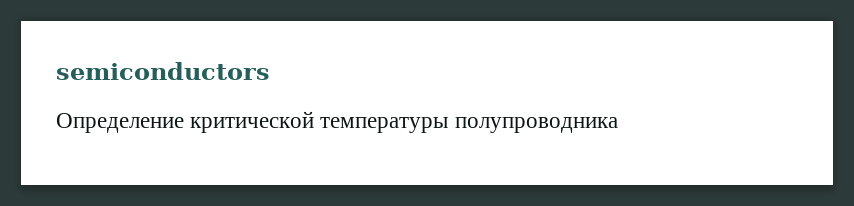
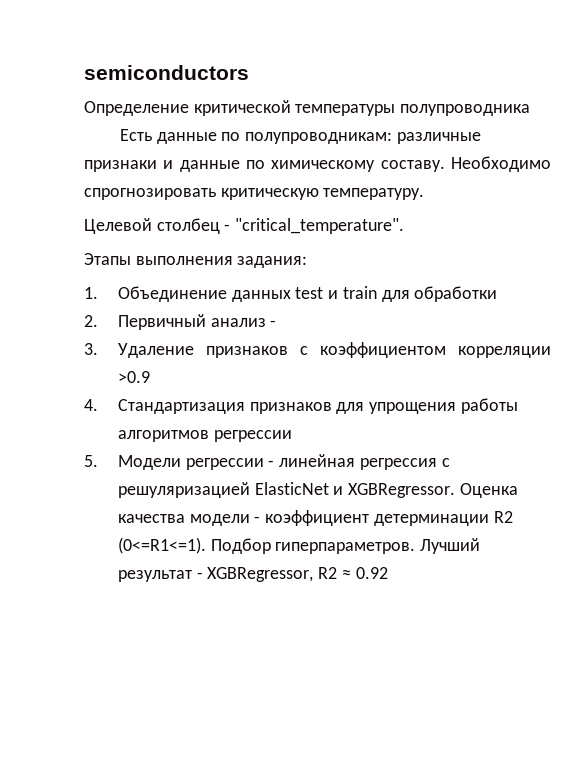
+ Есть данные по полупроводникам: различные признаки и данные по химическому составу. Необходимо спрогнозировать критическую температуру.
+ Целевой столбец - "critical_temperature".
+ Этапы выполнения задания:
+ 1. Объединение данных test и train для обработки
+ 2. Первичный анализ -
+ 3. Удаление признаков с коэффициентом корреляции >0.9
+ 4. Стандартизация признаков для упрощения работы алгоритмов регрессии
+ 5. Модели регрессии - линейная регрессия с решуляризацией ElasticNet и XGBRegressor. Оценка качества модели - коэффициент детерминации R2 (0<=R1<=1). Подбор гиперпараметров. Лучший результат - XGBRegressor, R2 ≈ 0.92

